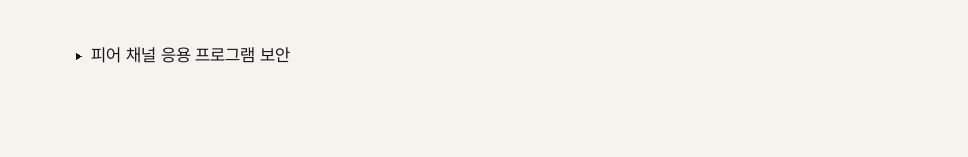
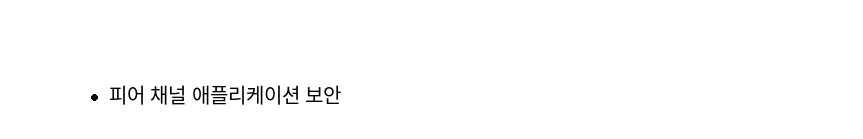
- 피어 채널 응용 프로그램 보안
+ 피어 채널 애플리케이션 보안

